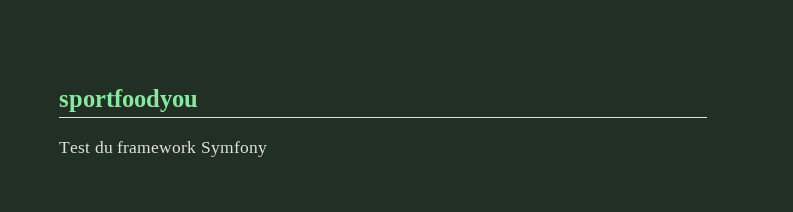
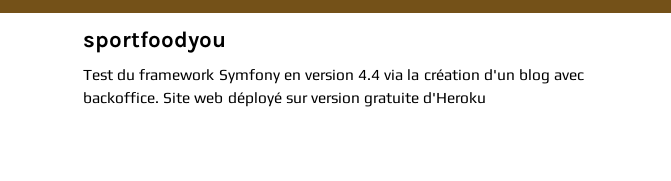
- Test du framework Symfony
+ Test du framework Symfony en version 4.4 via la création d'un blog avec backoffice. Site web déployé sur version gratuite d'Heroku

